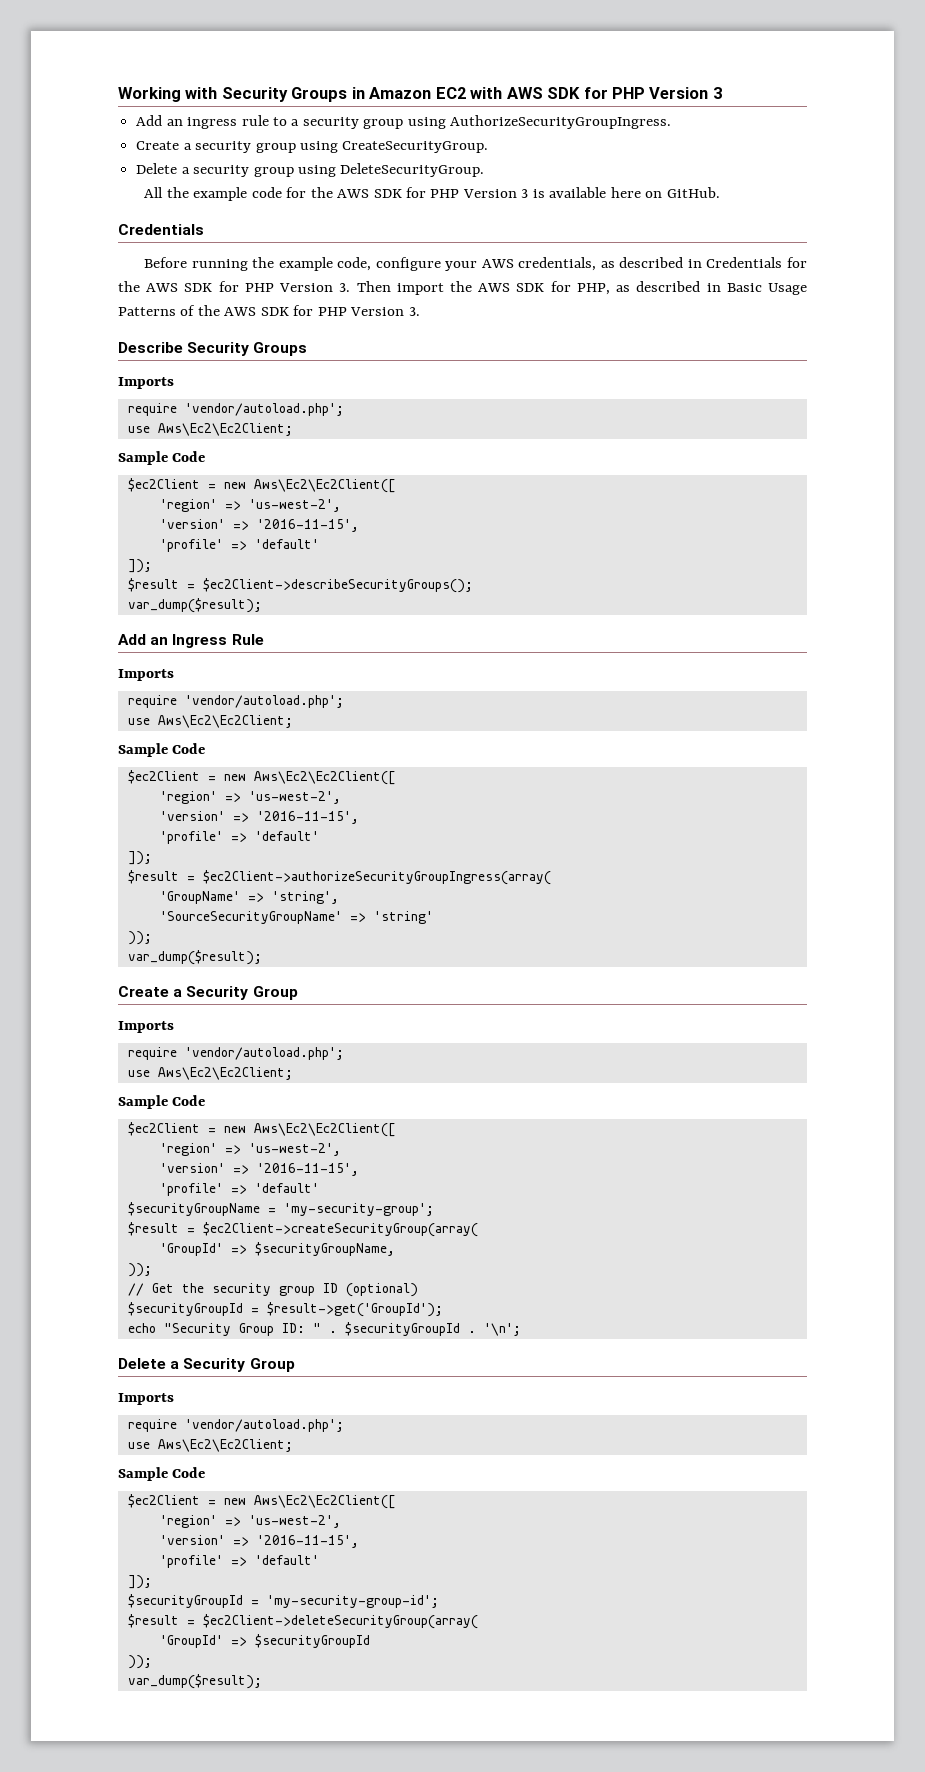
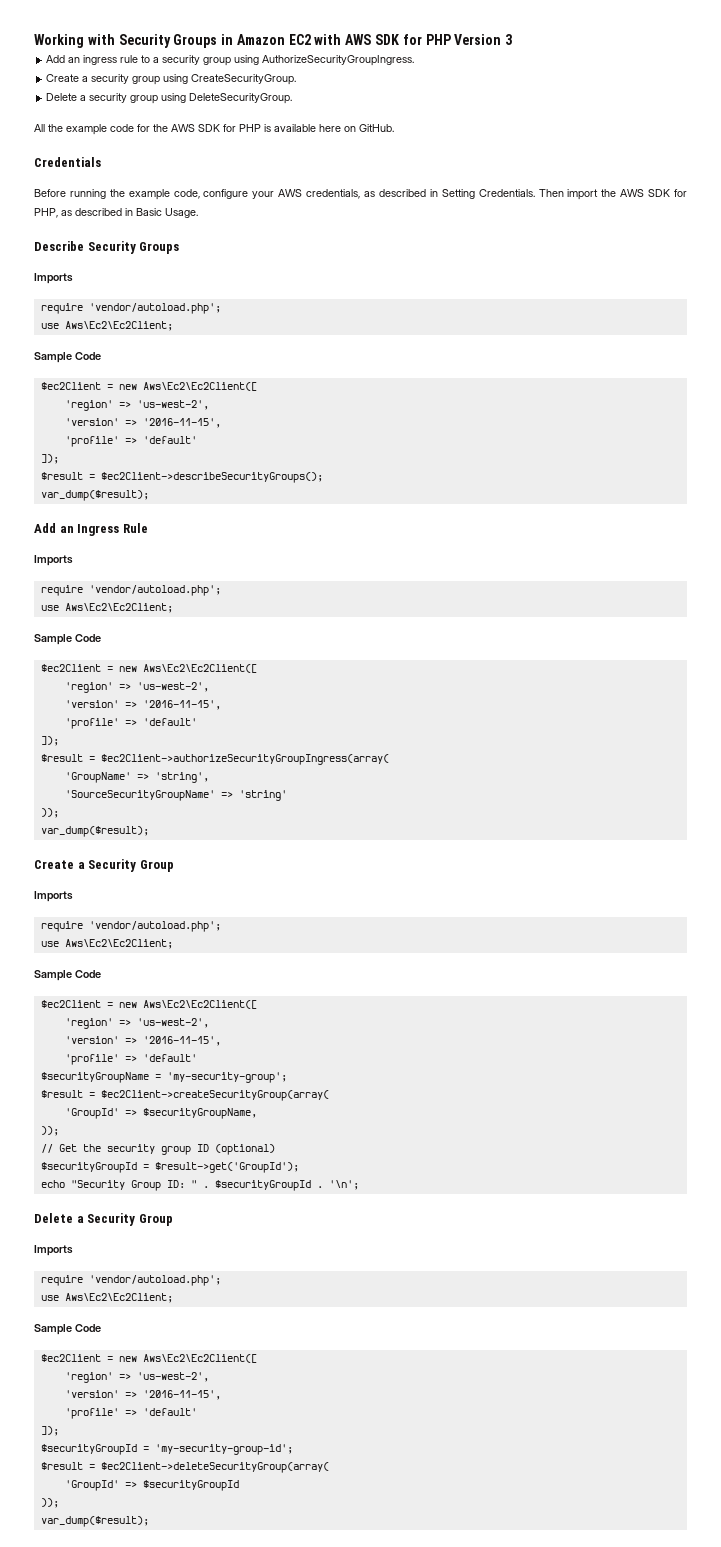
- All the example code for the AWS SDK for PHP Version 3 is available here on GitHub.
+ All the example code for the AWS SDK for PHP is available here on GitHub.
- Before running the example code, configure your AWS credentials, as described in Credentials for the AWS SDK for PHP Version 3. Then import the AWS SDK for PHP, as described in Basic Usage Patterns of the AWS SDK for PHP Version 3.
+ Before running the example code, configure your AWS credentials, as described in Setting Credentials. Then import the AWS SDK for PHP, as described in Basic Usage.

